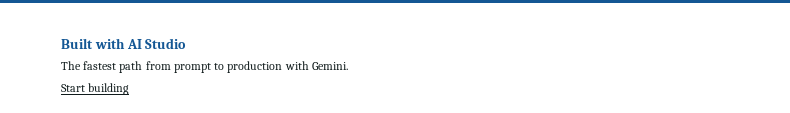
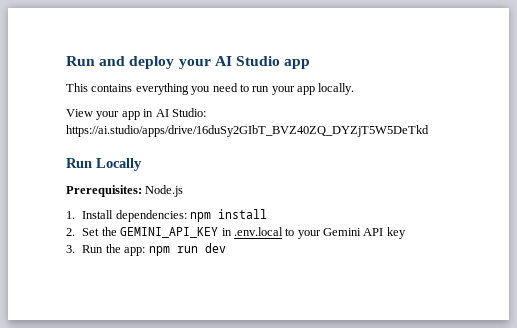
- Built with AI Studio
- The fastest path from prompt to production with Gemini.
- Start building
+ Run and deploy your AI Studio app
+ This contains everything you need to run your app locally.
+ View your app in AI Studio: https://ai.studio/apps/drive/16duSy2GIbT_BVZ40ZQ_DYZjT5W5DeTkd
+ Run Locally
+ Prerequisites: Node.js
+ 1. Install dependencies: npm install
+ 2. Set the GEMINI_API_KEY in .env.local to your Gemini API key
+ 3. Run the app: npm run dev

